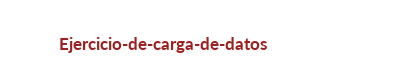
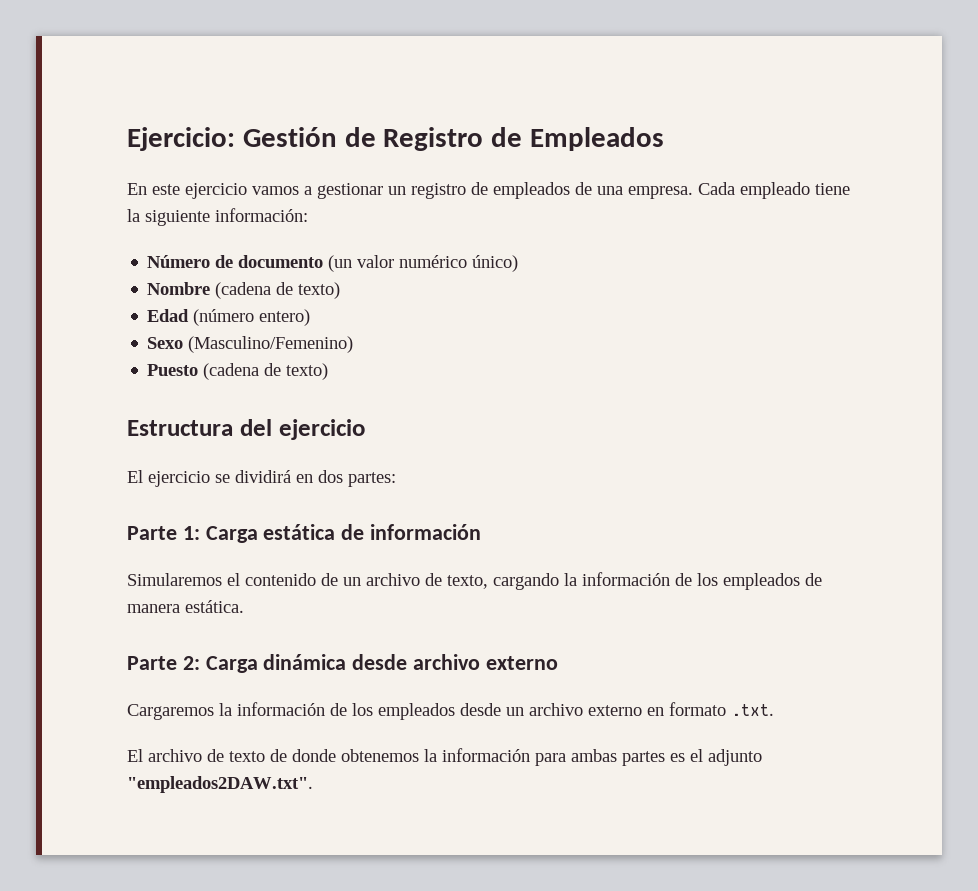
- Ejercicio-de-carga-de-datos
+ Ejercicio: Gestión de Registro de Empleados
+ En este ejercicio vamos a gestionar un registro de empleados de una empresa. Cada empleado tiene la siguiente información:
+ Número de documento (un valor numérico único)
+ Nombre (cadena de texto)
+ Edad (número entero)
+ Sexo (Masculino/Femenino)
+ Puesto (cadena de texto)
+ Estructura del ejercicio
+ El ejercicio se dividirá en dos partes:
+ Parte 1: Carga estática de información
+ Simularemos el contenido de un archivo de texto, cargando la información de los empleados de manera estática.
+ Parte 2: Carga dinámica desde archivo externo
+ Cargaremos la información de los empleados desde un archivo externo en formato .txt.
+ El archivo de texto de donde obtenemos la información para ambas partes es el adjunto "empleados2DAW.txt".

